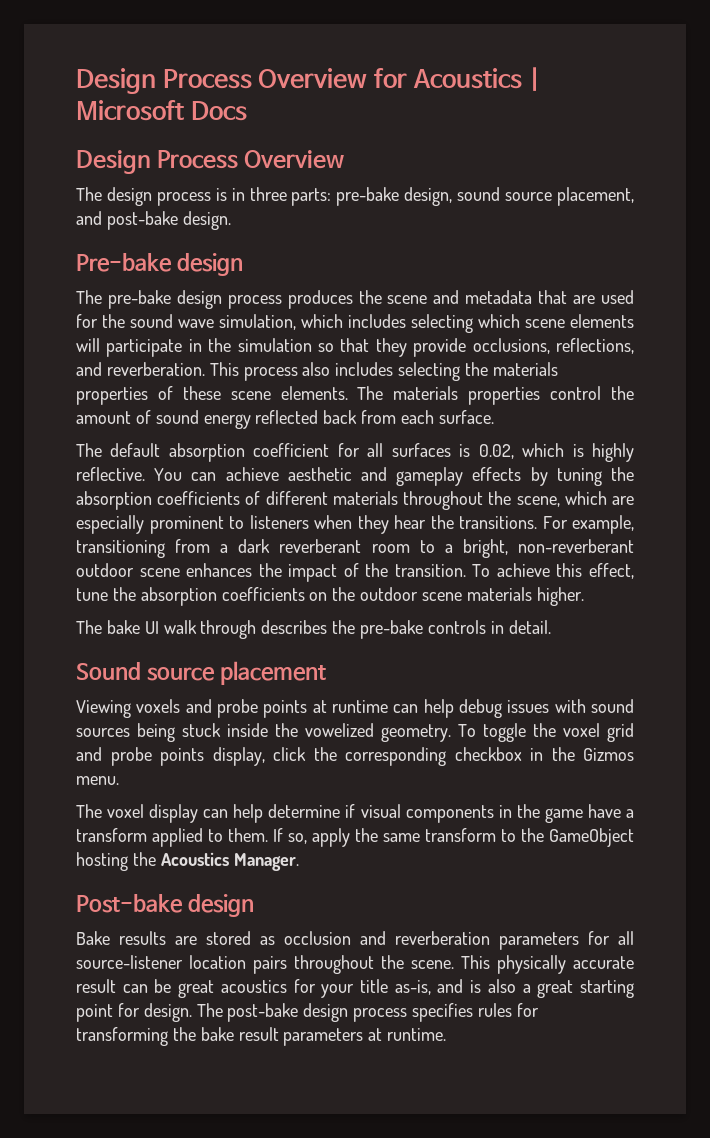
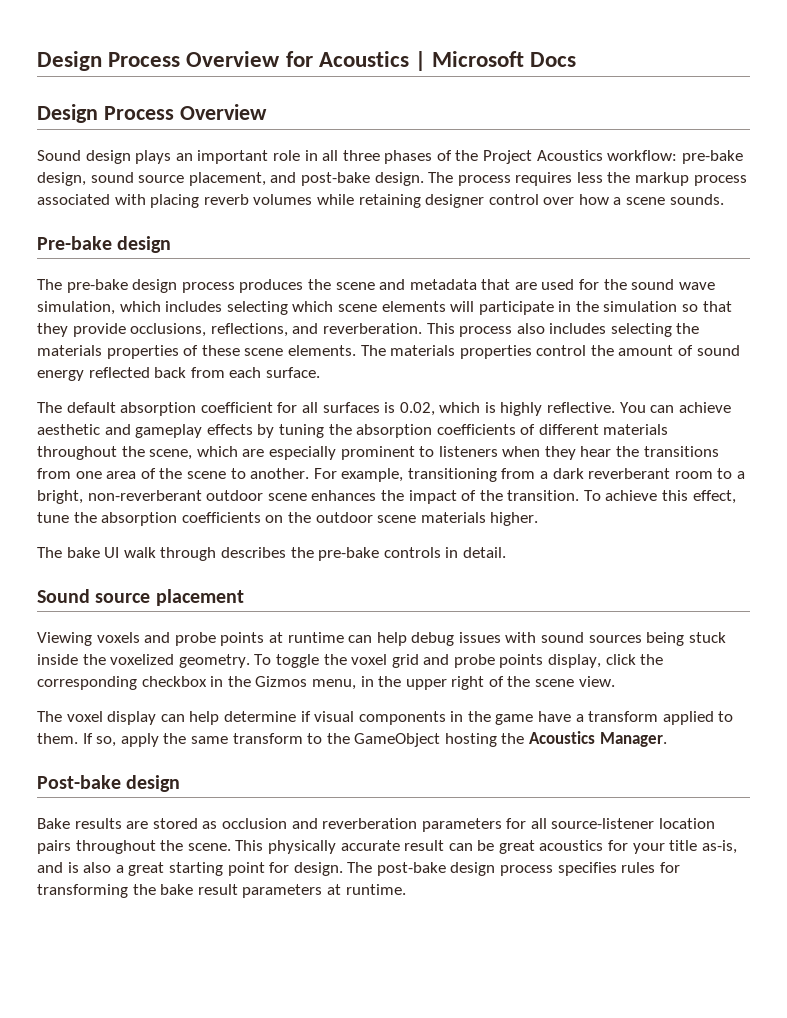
- The design process is in three parts: pre-bake design, sound source placement, and post-bake design.
+ Sound design plays an important role in all three phases of the Project Acoustics workflow: pre-bake design, sound source placement, and post-bake design. The process requires less the markup process associated with placing reverb volumes while retaining designer control over how a scene sounds.
- You can achieve aesthetic and gameplay effects by tuning the absorption coefficients of different materials throughout the scene, which are especially prominent to listeners when they hear the transitions.
+ You can achieve aesthetic and gameplay effects by tuning the absorption coefficients of different materials throughout the scene, which are especially prominent to listeners when they hear the transitions from one area of the scene to another.
- Viewing voxels and probe points at runtime can help debug issues with sound sources being stuck inside the vowelized geometry.
+ Viewing voxels and probe points at runtime can help debug issues with sound sources being stuck inside the voxelized geometry.
- To toggle the voxel grid and probe points display, click the corresponding checkbox in the Gizmos menu.
+ To toggle the voxel grid and probe points display, click the corresponding checkbox in the Gizmos menu, in the upper right of the scene view.

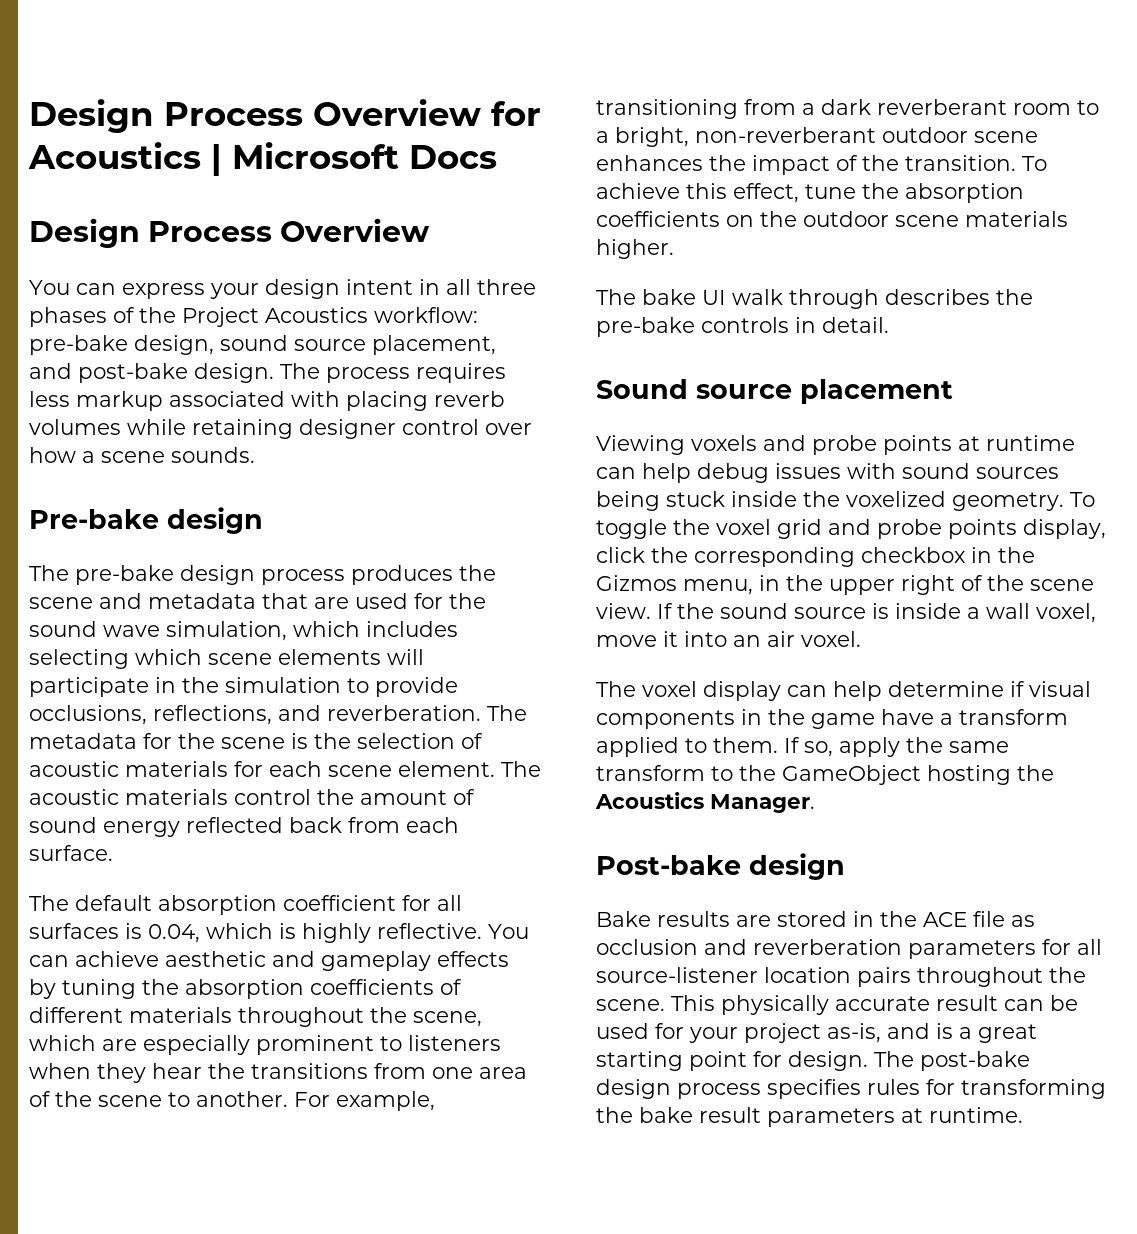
- Sound design plays an important role in all three phases of the Project Acoustics workflow: pre-bake design, sound source placement, and post-bake design.
+ You can express your design intent in all three phases of the Project Acoustics workflow: pre-bake design, sound source placement, and post-bake design.
- The process requires less the markup process associated with placing reverb volumes while retaining designer control over how a scene sounds.
+ The process requires less markup associated with placing reverb volumes while retaining designer control over how a scene sounds.
- The pre-bake design process produces the scene and metadata that are used for the sound wave simulation, which includes selecting which scene elements will participate in the simulation so that they provide occlusions, reflections, and reverberation.
+ The pre-bake design process produces the scene and metadata that are used for the sound wave simulation, which includes selecting which scene elements will participate in the simulation to provide occlusions, reflections, and reverberation.
- This process also includes selecting the materials properties of these scene elements. The materials properties control the amount of sound energy reflected back from each surface.
+ The metadata for the scene is the selection of acoustic materials for each scene element. The acoustic materials control the amount of sound energy reflected back from each surface.
- The default absorption coefficient for all surfaces is 0.02, which is highly reflective.
+ The default absorption coefficient for all surfaces is 0.04, which is highly reflective.
+ If the sound source is inside a wall voxel, move it into an air voxel.
- Bake results are stored as occlusion and reverberation parameters for all source-listener location pairs throughout the scene.
+ Bake results are stored in the ACE file as occlusion and reverberation parameters for all source-listener location pairs throughout the scene.
- This physically accurate result can be great acoustics for your title as-is, and is also a great starting point for design.
+ This physically accurate result can be used for your project as-is, and is a great starting point for design.

